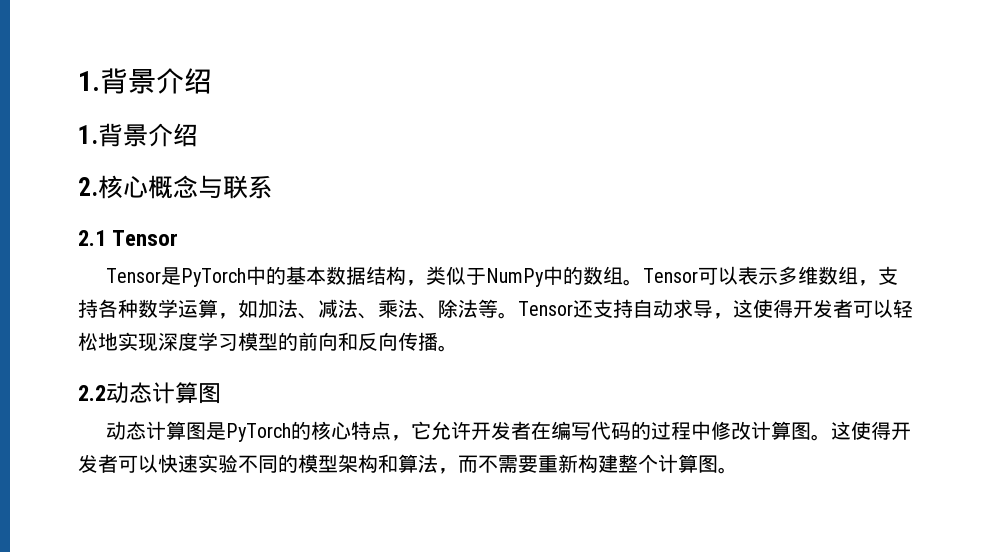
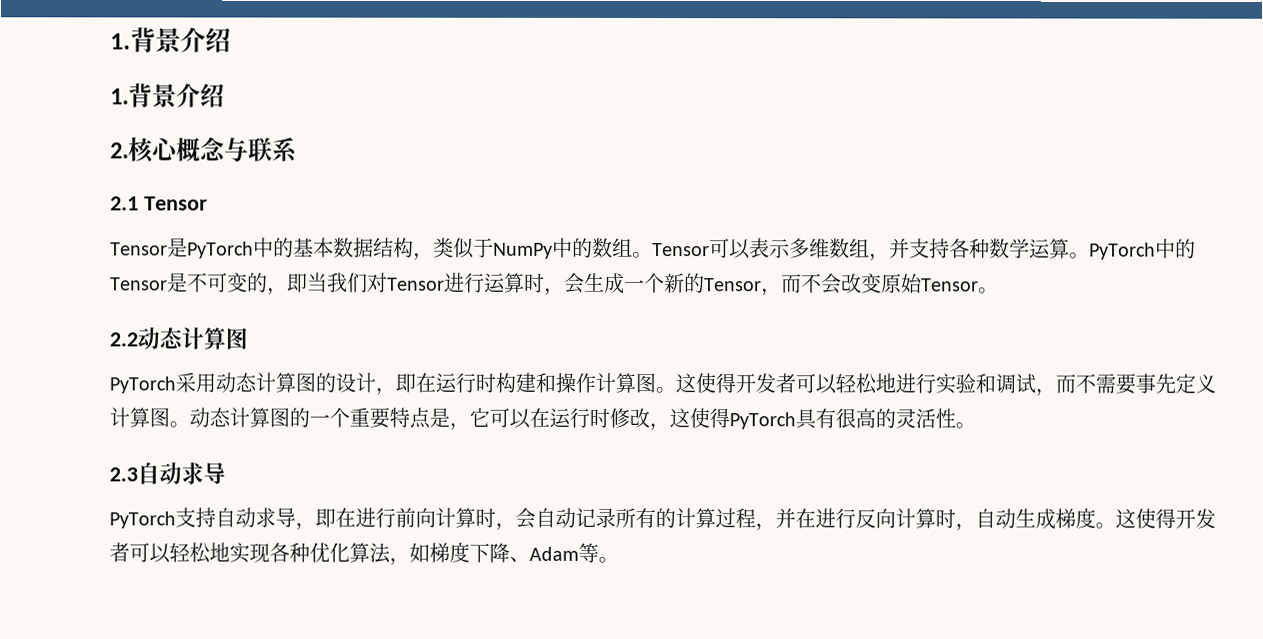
- Tensor可以表示多维数组，支持各种数学运算，如加法、减法、乘法、除法等。Tensor还支持自动求导，这使得开发者可以轻松地实现深度学习模型的前向和反向传播。
+ Tensor可以表示多维数组，并支持各种数学运算。PyTorch中的Tensor是不可变的，即当我们对Tensor进行运算时，会生成一个新的Tensor，而不会改变原始Tensor。
  2.2动态计算图
- 动态计算图是PyTorch的核心特点，它允许开发者在编写代码的过程中修改计算图。这使得开发者可以快速实验不同的模型架构和算法，而不需要重新构建整个计算图。
+ PyTorch采用动态计算图的设计，即在运行时构建和操作计算图。这使得开发者可以轻松地进行实验和调试，而不需要事先定义计算图。动态计算图的一个重要特点是，它可以在运行时修改，这使得PyTorch具有很高的灵活性。
+ 2.3自动求导
+ PyTorch支持自动求导，即在进行前向计算时，会自动记录所有的计算过程，并在进行反向计算时，自动生成梯度。这使得开发者可以轻松地实现各种优化算法，如梯度下降、Adam等。

